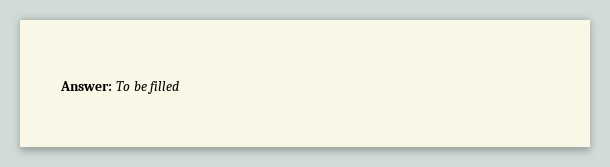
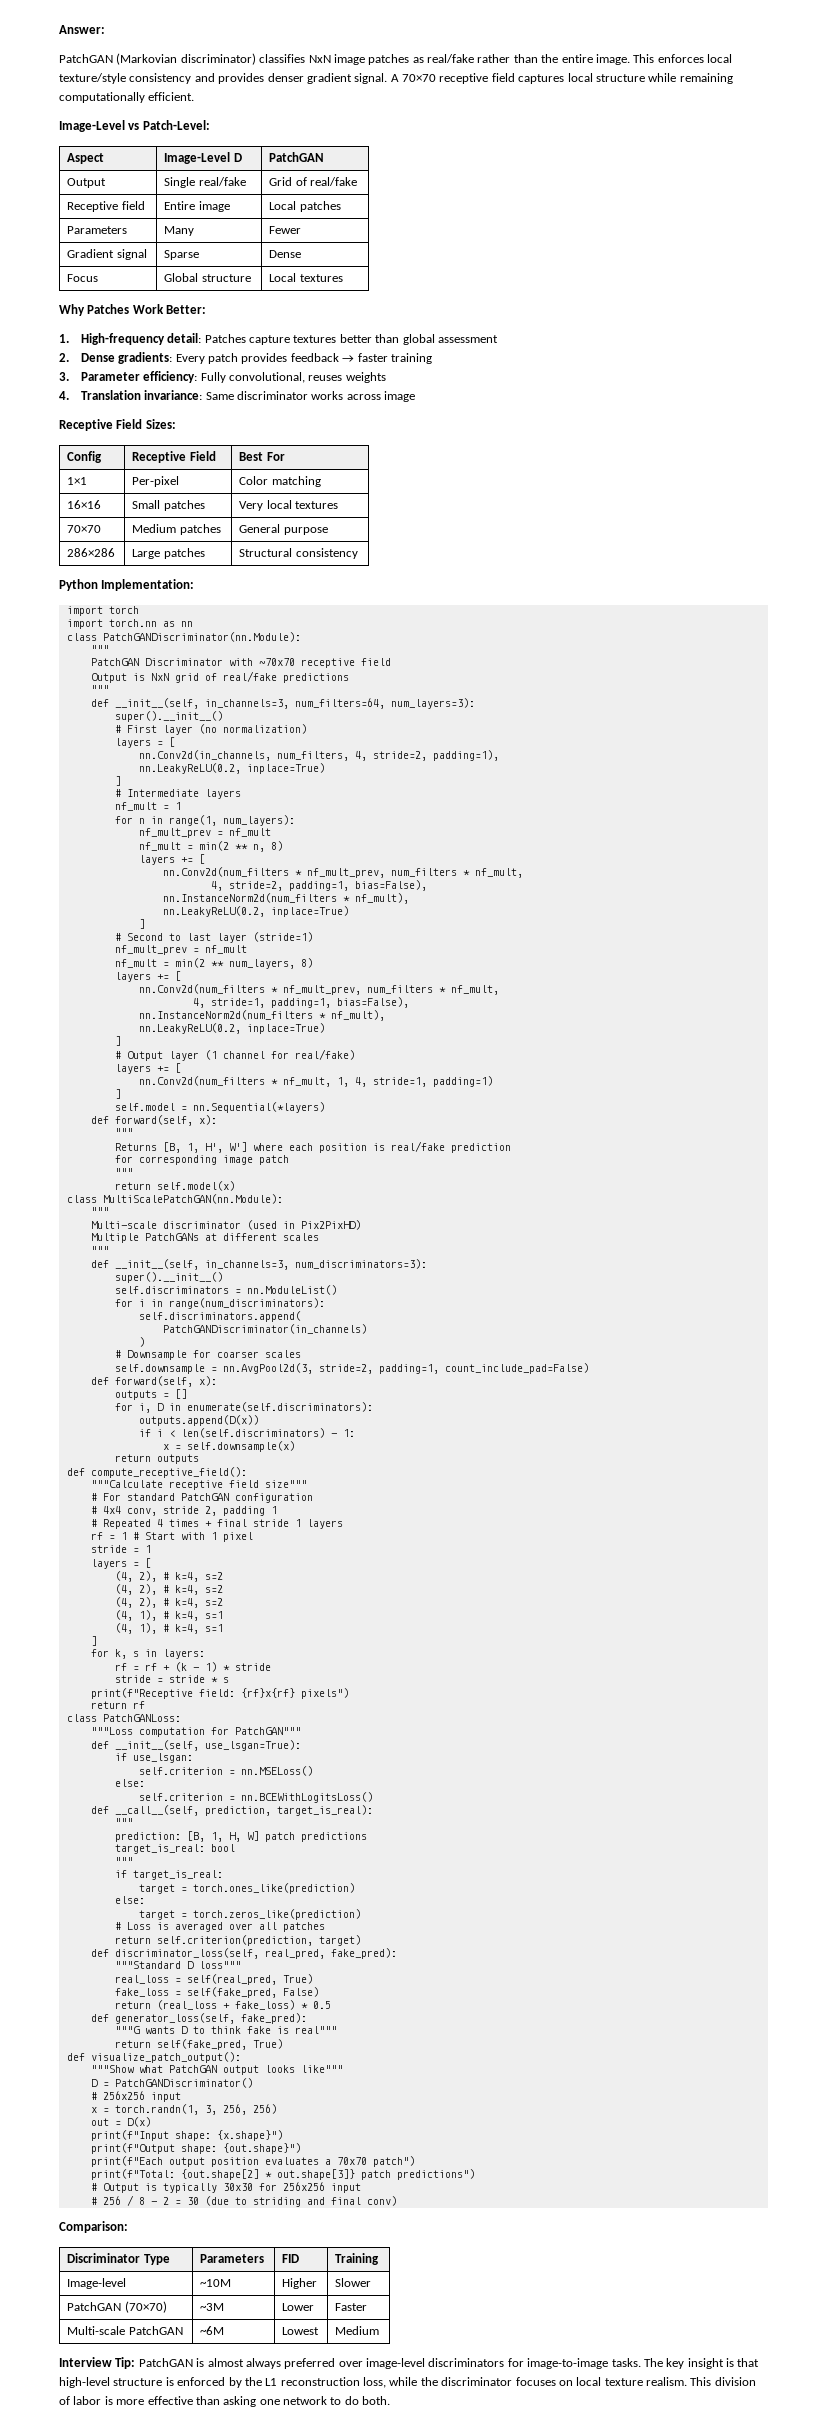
- Answer: To be filled
+ Answer:
+ PatchGAN (Markovian discriminator) classifies NxN image patches as real/fake rather than the entire image. This enforces local texture/style consistency and provides denser gradient signal. A 70×70 receptive field captures local structure while remaining computationally efficient.
+ Image-Level vs Patch-Level:
+ Aspect | Image-Level D | PatchGAN
+ Output | Single real/fake | Grid of real/fake
+ Receptive field | Entire image | Local patches
+ Parameters | Many | Fewer
+ Gradient signal | Sparse | Dense
+ Focus | Global structure | Local textures
+ Why Patches Work Better:
+ 1. High-frequency detail: Patches capture textures better than global assessment
+ 2. Dense gradients: Every patch provides feedback → faster training
+ 3. Parameter efficiency: Fully convolutional, reuses weights
+ 4. Translation invariance: Same discriminator works across image
+ Receptive Field Sizes:
+ Config | Receptive Field | Best For
+ 1×1 | Per-pixel | Color matching
+ 16×16 | Small patches | Very local textures
+ 70×70 | Medium patches | General purpose
+ 286×286 | Large patches | Structural consistency
+ Python Implementation:
+ import torch
+ import torch.nn as nn
+ class PatchGANDiscriminator(nn.Module):
+ """
+ PatchGAN Discriminator with ~70x70 receptive field
+ Output is NxN grid of real/fake predictions
+ """
+ def __init__(self, in_channels=3, num_filters=64, num_layers=3):
+ super().__init__()
+ # First layer (no normalization)
+ layers = [
+ nn.Conv2d(in_channels, num_filters, 4, stride=2, padding=1),
+ nn.LeakyReLU(0.2, inplace=True)
+ ]
+ # Intermediate layers
+ nf_mult = 1
+ for n in range(1, num_layers):
+ nf_mult_prev = nf_mult
+ nf_mult = min(2 ** n, 8)
+ layers += [
+ nn.Conv2d(num_filters * nf_mult_prev, num_filters * nf_mult,
+ 4, stride=2, padding=1, bias=False),
+ nn.InstanceNorm2d(num_filters * nf_mult),
+ nn.LeakyReLU(0.2, inplace=True)
+ ]
+ # Second to last layer (stride=1)
+ nf_mult_prev = nf_mult
+ nf_mult = min(2 ** num_layers, 8)
+ layers += [
+ nn.Conv2d(num_filters * nf_mult_prev, num_filters * nf_mult,
+ 4, stride=1, padding=1, bias=False),
+ nn.InstanceNorm2d(num_filters * nf_mult),
+ nn.LeakyReLU(0.2, inplace=True)
+ ]
+ # Output layer (1 channel for real/fake)
+ layers += [
+ nn.Conv2d(num_filters * nf_mult, 1, 4, stride=1, padding=1)
+ ]
+ self.model = nn.Sequential(*layers)
+ def forward(self, x):
+ """
+ Returns [B, 1, H', W'] where each position is real/fake prediction
+ for corresponding image patch
+ """
+ return self.model(x)
+ class MultiScalePatchGAN(nn.Module):
+ """
+ Multi-scale discriminator (used in Pix2PixHD)
+ Multiple PatchGANs at different scales
+ """
+ def __init__(self, in_channels=3, num_discriminators=3):
+ super().__init__()
+ self.discriminators = nn.ModuleList()
+ for i in range(num_discriminators):
+ self.discriminators.append(
+ PatchGANDiscriminator(in_channels)
+ )
+ # Downsample for coarser scales
+ self.downsample = nn.AvgPool2d(3, stride=2, padding=1, count_include_pad=False)
+ def forward(self, x):
+ outputs = []
+ for i, D in enumerate(self.discriminators):
+ outputs.append(D(x))
+ if i < len(self.discriminators) - 1:
+ x = self.downsample(x)
+ return outputs
+ def compute_receptive_field():
+ """Calculate receptive field size"""
+ # For standard PatchGAN configuration
+ # 4x4 conv, stride 2, padding 1
+ # Repeated 4 times + final stride 1 layers
+ rf = 1 # Start with 1 pixel
+ stride = 1
+ layers = [
+ (4, 2), # k=4, s=2
+ (4, 2), # k=4, s=2
+ (4, 2), # k=4, s=2
+ (4, 1), # k=4, s=1
+ (4, 1), # k=4, s=1
+ ]
+ for k, s in layers:
+ rf = rf + (k - 1) * stride
+ stride = stride * s
+ print(f"Receptive field: {rf}x{rf} pixels")
+ return rf
+ class PatchGANLoss:
+ """Loss computation for PatchGAN"""
+ def __init__(self, use_lsgan=True):
+ if use_lsgan:
+ self.criterion = nn.MSELoss()
+ else:
+ self.criterion = nn.BCEWithLogitsLoss()
+ def __call__(self, prediction, target_is_real):
+ """
+ prediction: [B, 1, H, W] patch predictions
+ target_is_real: bool
+ """
+ if target_is_real:
+ target = torch.ones_like(prediction)
+ else:
+ target = torch.zeros_like(prediction)
+ # Loss is averaged over all patches
+ return self.criterion(prediction, target)
+ def discriminator_loss(self, real_pred, fake_pred):
+ """Standard D loss"""
+ real_loss = self(real_pred, True)
+ fake_loss = self(fake_pred, False)
+ return (real_loss + fake_loss) * 0.5
+ def generator_loss(self, fake_pred):
+ """G wants D to think fake is real"""
+ return self(fake_pred, True)
+ def visualize_patch_output():
+ """Show what PatchGAN output looks like"""
+ D = PatchGANDiscriminator()
+ # 256x256 input
+ x = torch.randn(1, 3, 256, 256)
+ out = D(x)
+ print(f"Input shape: {x.shape}")
+ print(f"Output shape: {out.shape}")
+ print(f"Each output position evaluates a 70x70 patch")
+ print(f"Total: {out.shape[2] * out.shape[3]} patch predictions")
+ # Output is typically 30x30 for 256x256 input
+ # 256 / 8 - 2 = 30 (due to striding and final conv)
+ Comparison:
+ Discriminator Type | Parameters | FID | Training
+ Image-level | ~10M | Higher | Slower
+ PatchGAN (70×70) | ~3M | Lower | Faster
+ Multi-scale PatchGAN | ~6M | Lowest | Medium
+ Interview Tip: PatchGAN is almost always preferred over image-level discriminators for image-to-image tasks. The key insight is that high-level structure is enforced by the L1 reconstruction loss, while the discriminator focuses on local texture realism. This division of labor is more effective than asking one network to do both.

